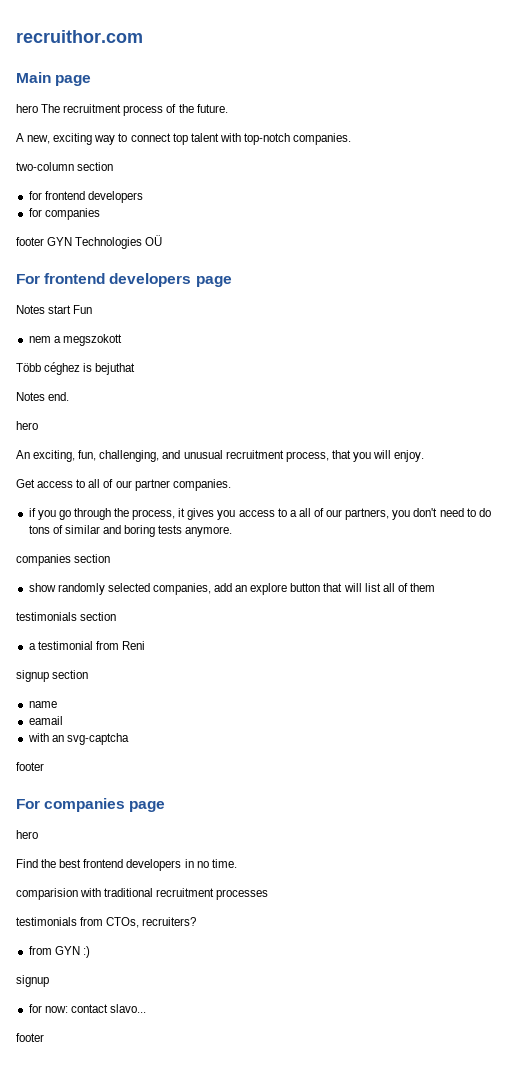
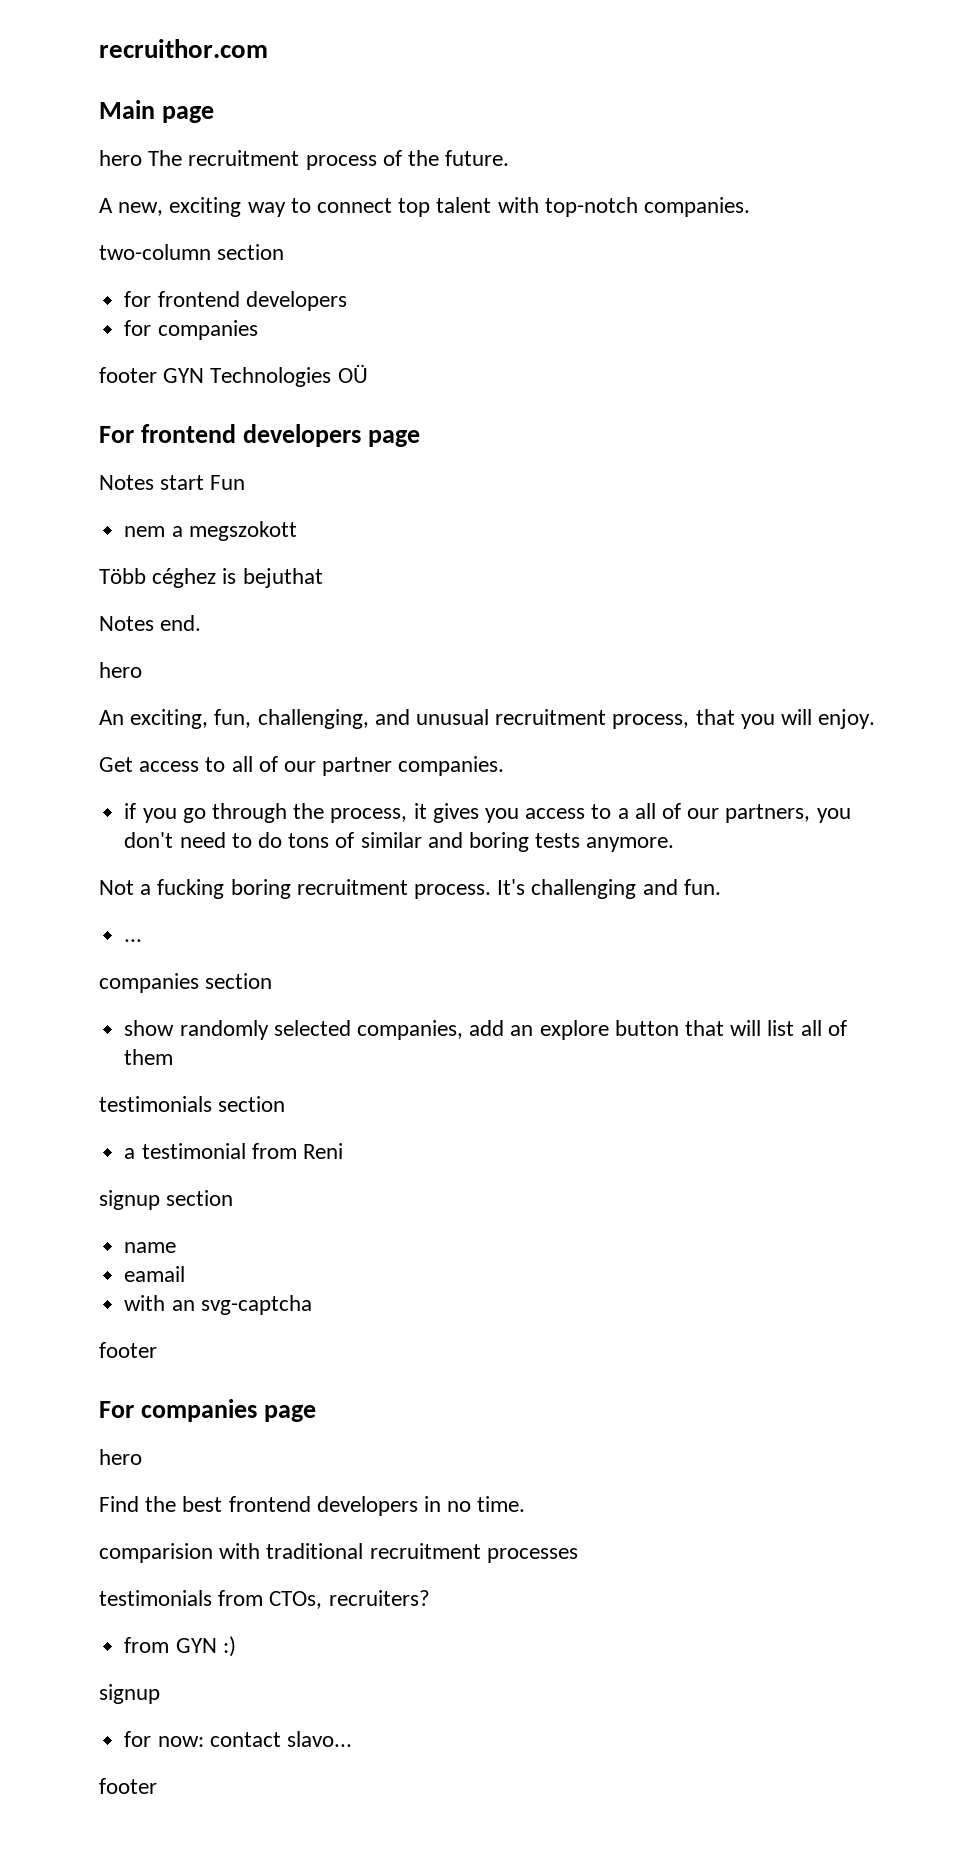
+ Not a fucking boring recruitment process. It's challenging and fun.
+ ...

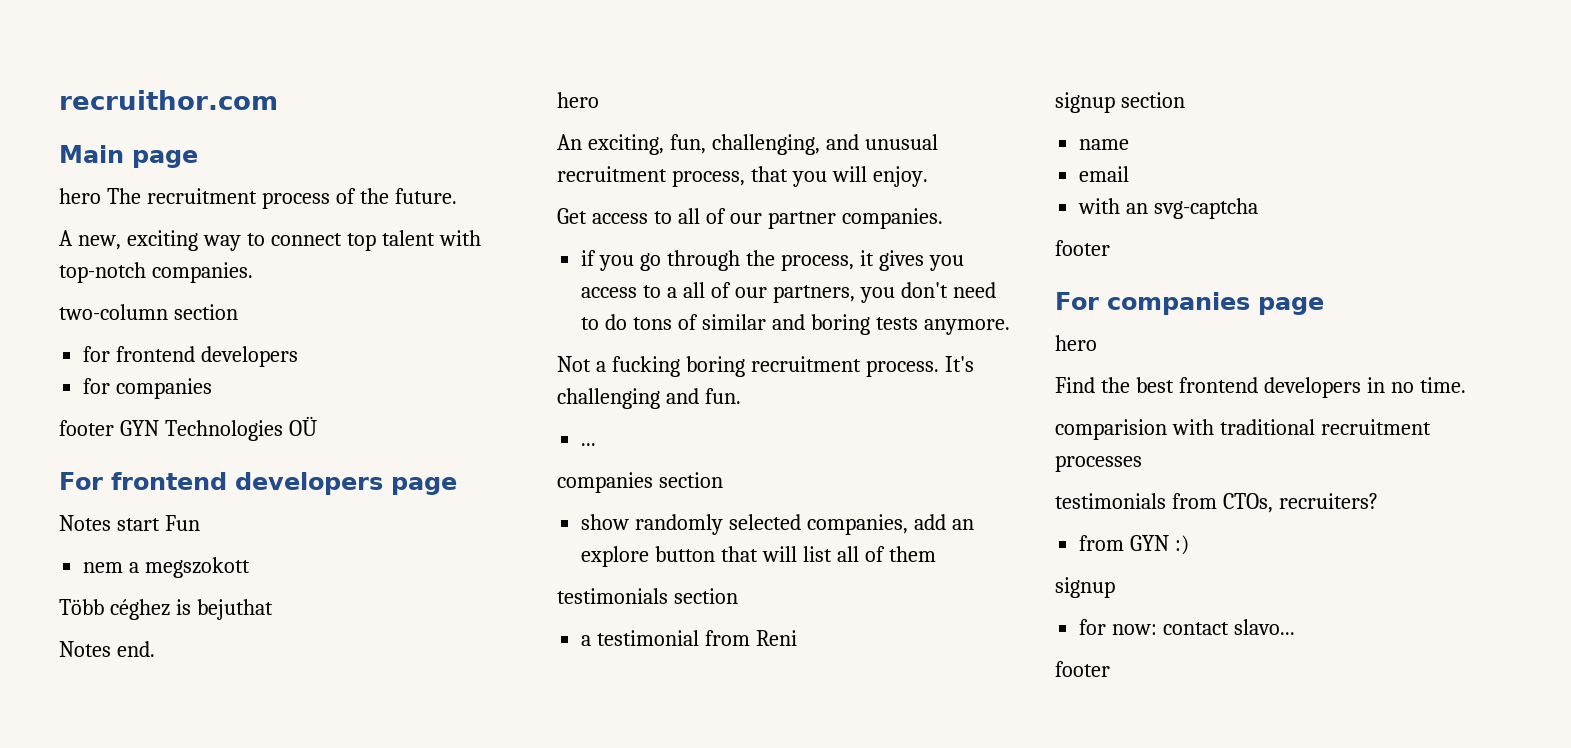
- eamail
+ email

